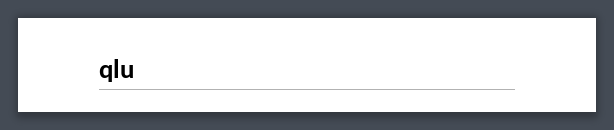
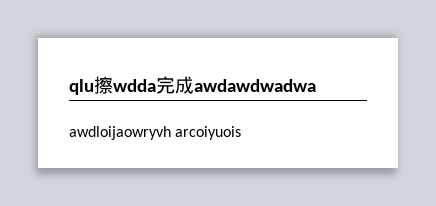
- qlu
+ qlu擦wdda完成awdawdwadwa
+ awdloijaowryvh arcoiyuois

